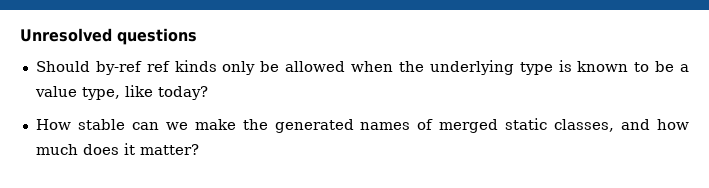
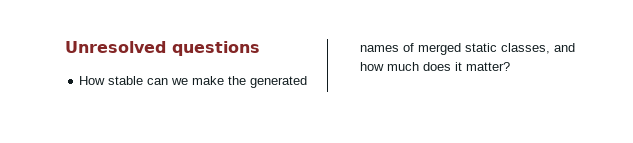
- Should by-ref ref kinds only be allowed when the underlying type is known to be a value type, like today?

